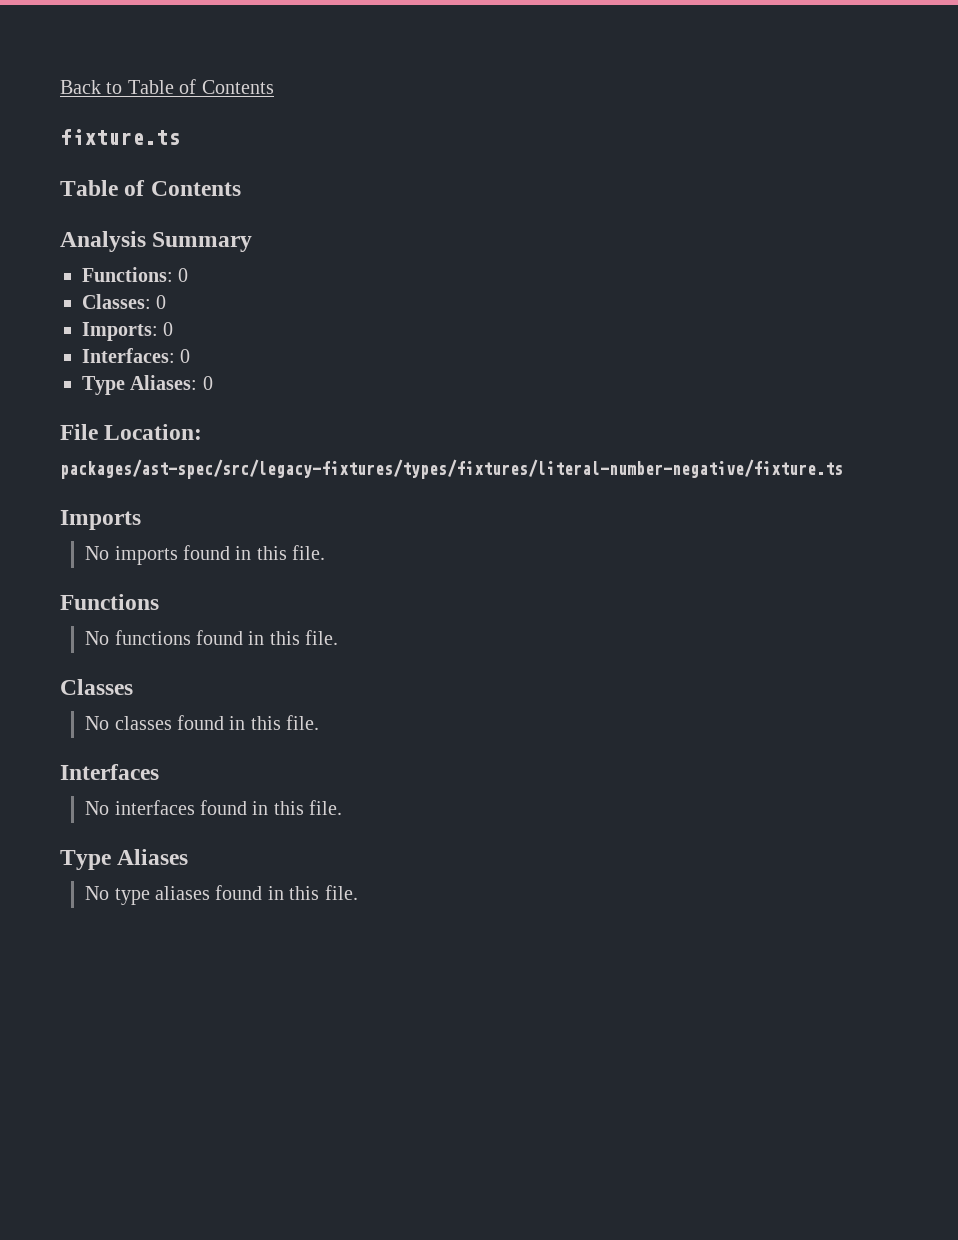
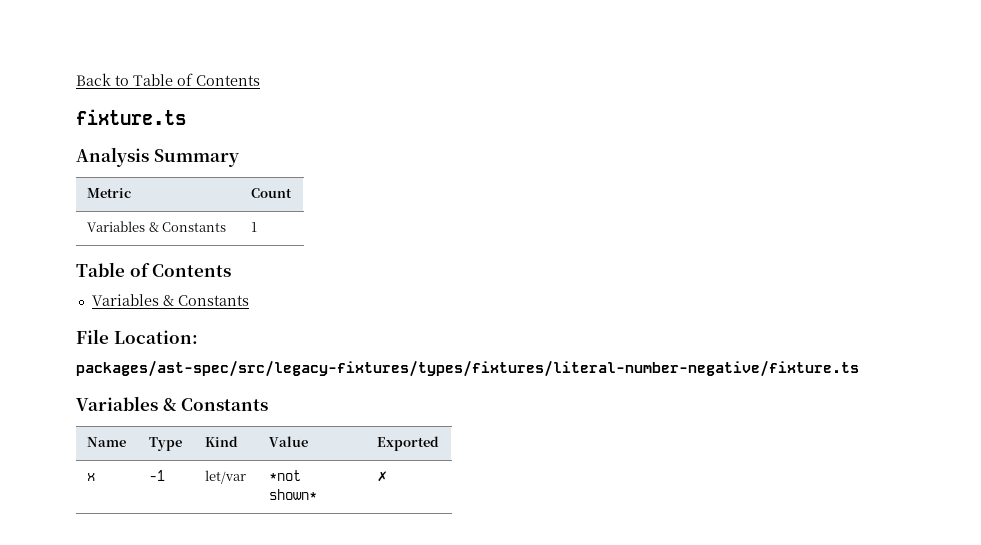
  fixture.ts
+ Analysis Summary
+ Metric | Count
+ Variables & Constants | 1
  Table of Contents
- Analysis Summary
- Functions: 0
- Classes: 0
- Imports: 0
- Interfaces: 0
- Type Aliases: 0
+ Variables & Constants
  File Location:
  packages/ast-spec/src/legacy-fixtures/types/fixtures/literal-number-negative/fixture.ts
- Imports
- No imports found in this file.
- Functions
- No functions found in this file.
- Classes
- No classes found in this file.
- Interfaces
- No interfaces found in this file.
- Type Aliases
- No type aliases found in this file.
+ Variables & Constants
+ Name | Type | Kind | Value | Exported
+ x | -1 | let/var | *not shown* | ✗

